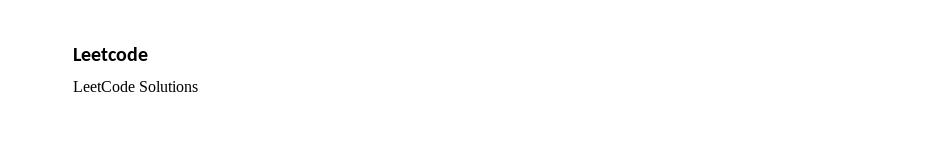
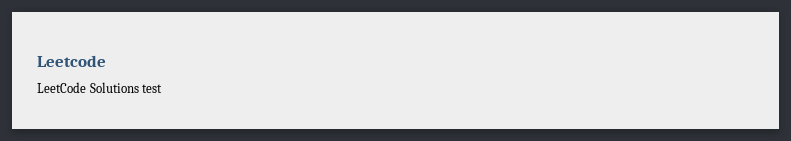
- LeetCode Solutions
+ LeetCode Solutions test

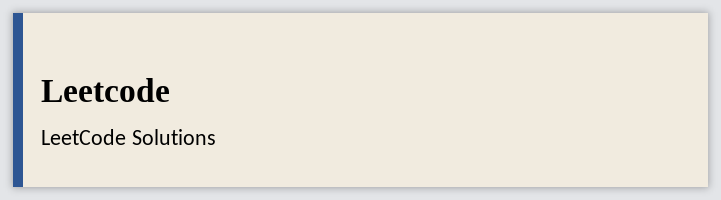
- LeetCode Solutions test
+ LeetCode Solutions

